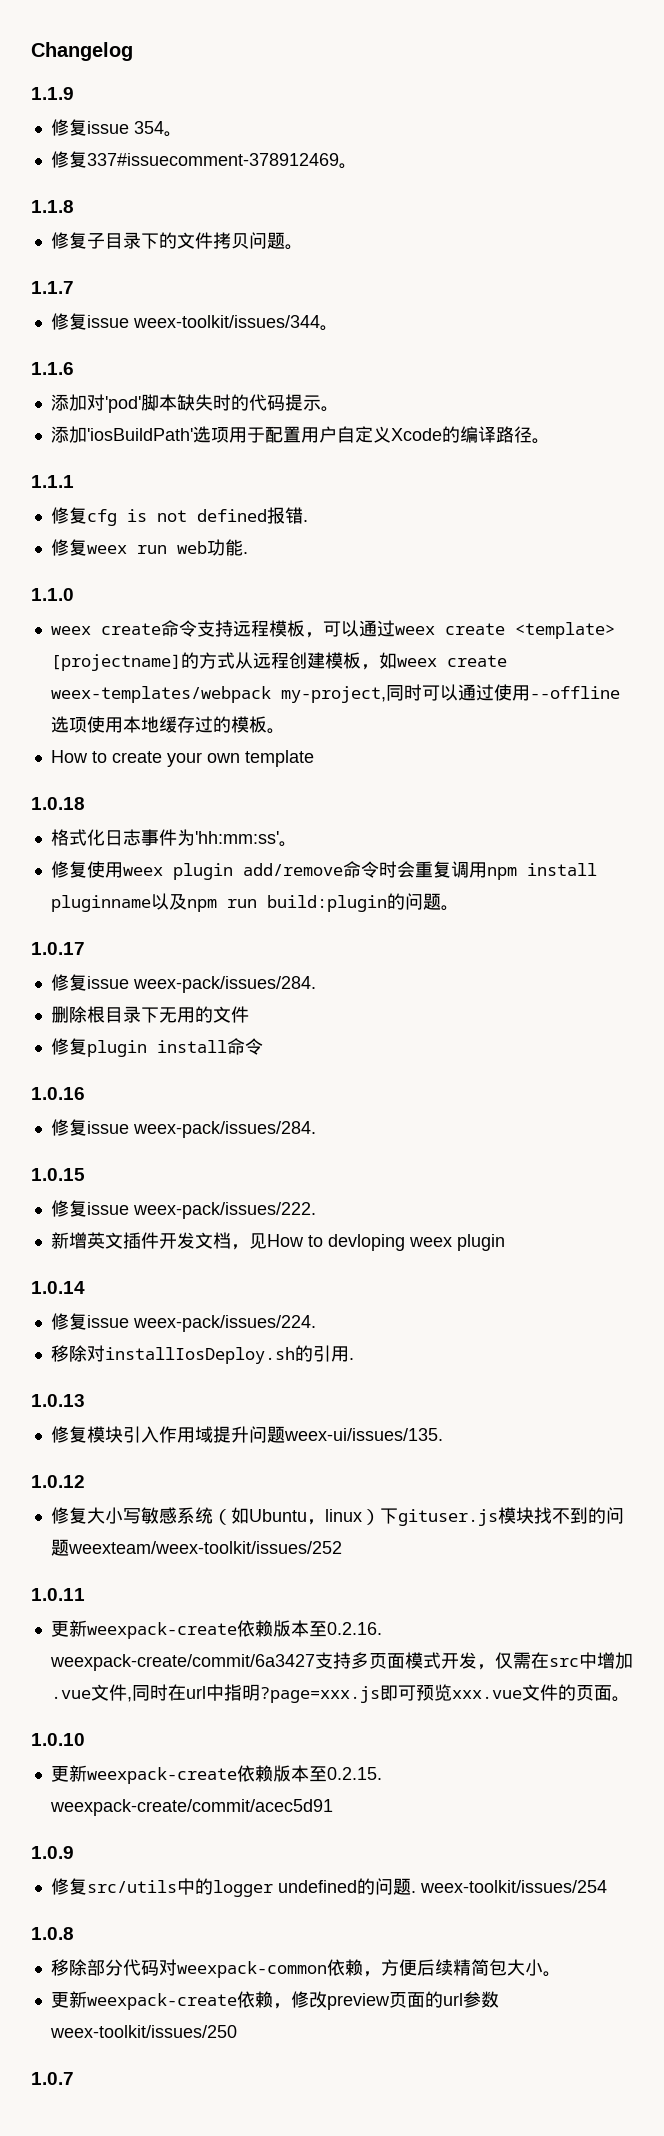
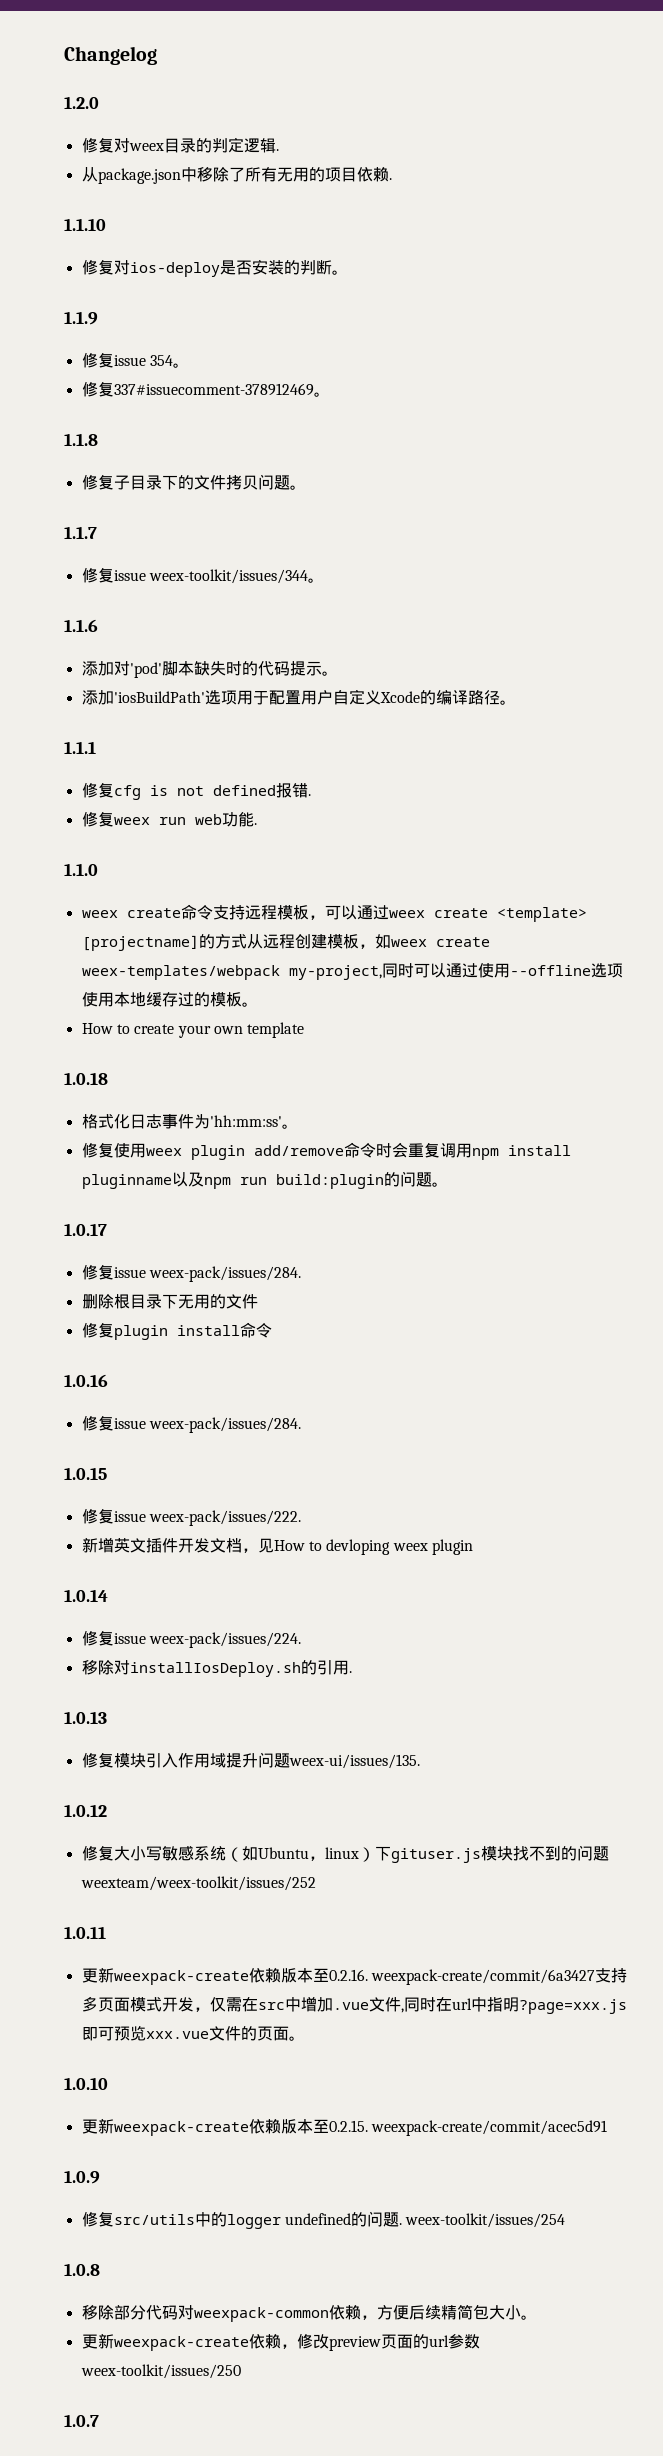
+ 1.2.0
+ 修复对weex目录的判定逻辑.
+ 从package.json中移除了所有无用的项目依赖.
+ 1.1.10
+ 修复对ios-deploy是否安装的判断。

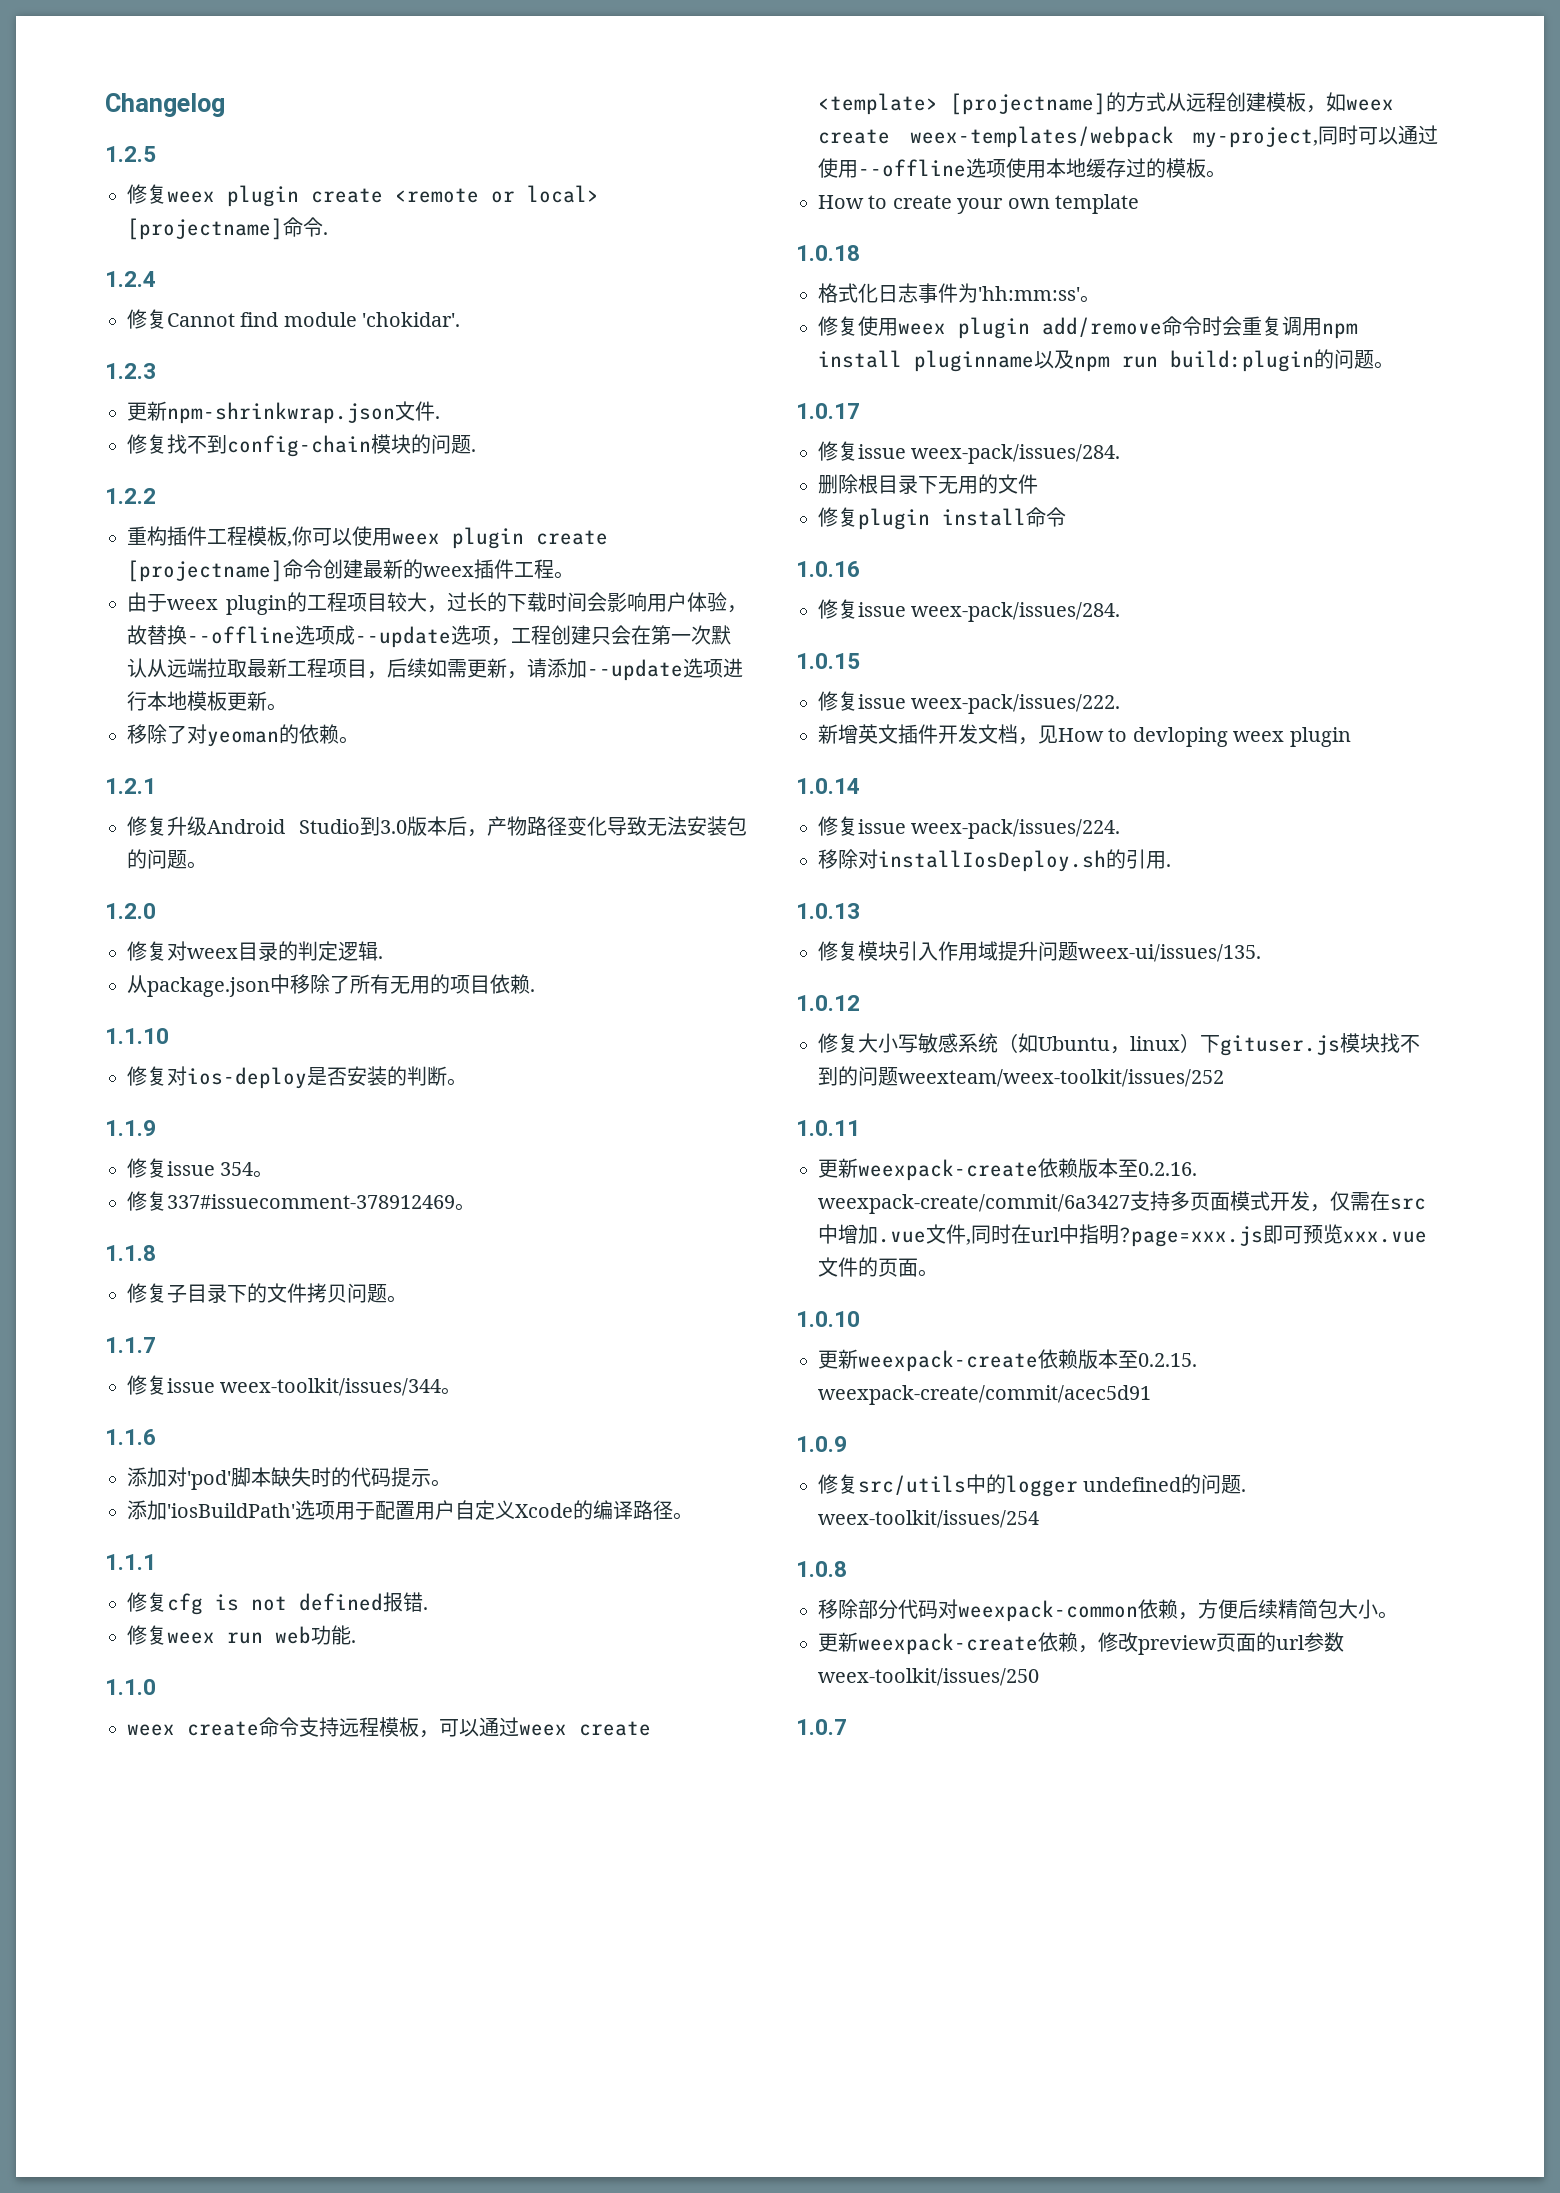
+ 1.2.5
+ 修复weex plugin create <remote or local> [projectname]命令.
+ 1.2.4
+ 修复Cannot find module 'chokidar'.
+ 1.2.3
+ 更新npm-shrinkwrap.json文件.
+ 修复找不到config-chain模块的问题.
+ 1.2.2
+ 重构插件工程模板,你可以使用weex plugin create [projectname]命令创建最新的weex插件工程。
+ 由于weex plugin的工程项目较大，过长的下载时间会影响用户体验，故替换--offline选项成--update选项，工程创建只会在第一次默认从远端拉取最新工程项目，后续如需更新，请添加--update选项进行本地模板更新。
+ 移除了对yeoman的依赖。
+ 1.2.1
+ 修复升级Android Studio到3.0版本后，产物路径变化导致无法安装包的问题。

